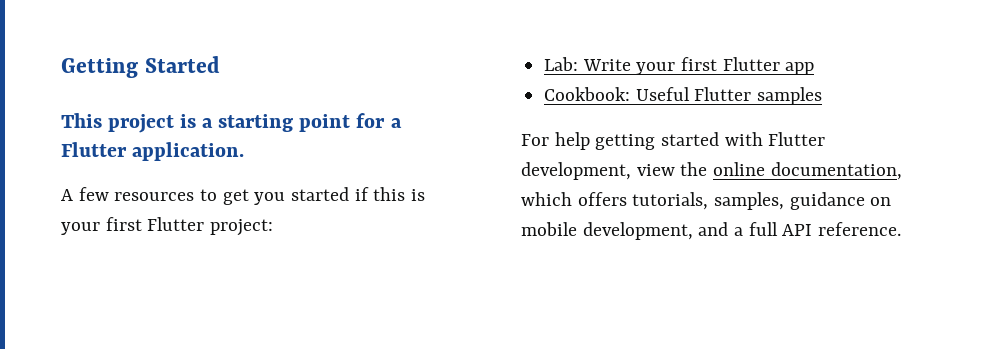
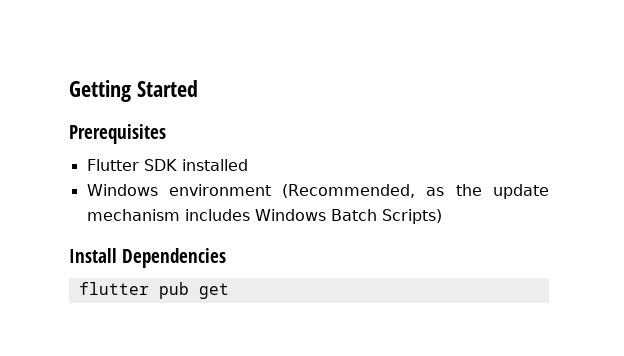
- This project is a starting point for a Flutter application.
- A few resources to get you started if this is your first Flutter project:
- Lab: Write your first Flutter app
- Cookbook: Useful Flutter samples
- For help getting started with Flutter development, view the online documentation, which offers tutorials, samples, guidance on mobile development, and a full API reference.
+ Prerequisites
+ Flutter SDK installed
+ Windows environment (Recommended, as the update mechanism includes Windows Batch Scripts)
+ Install Dependencies
+ flutter pub get

